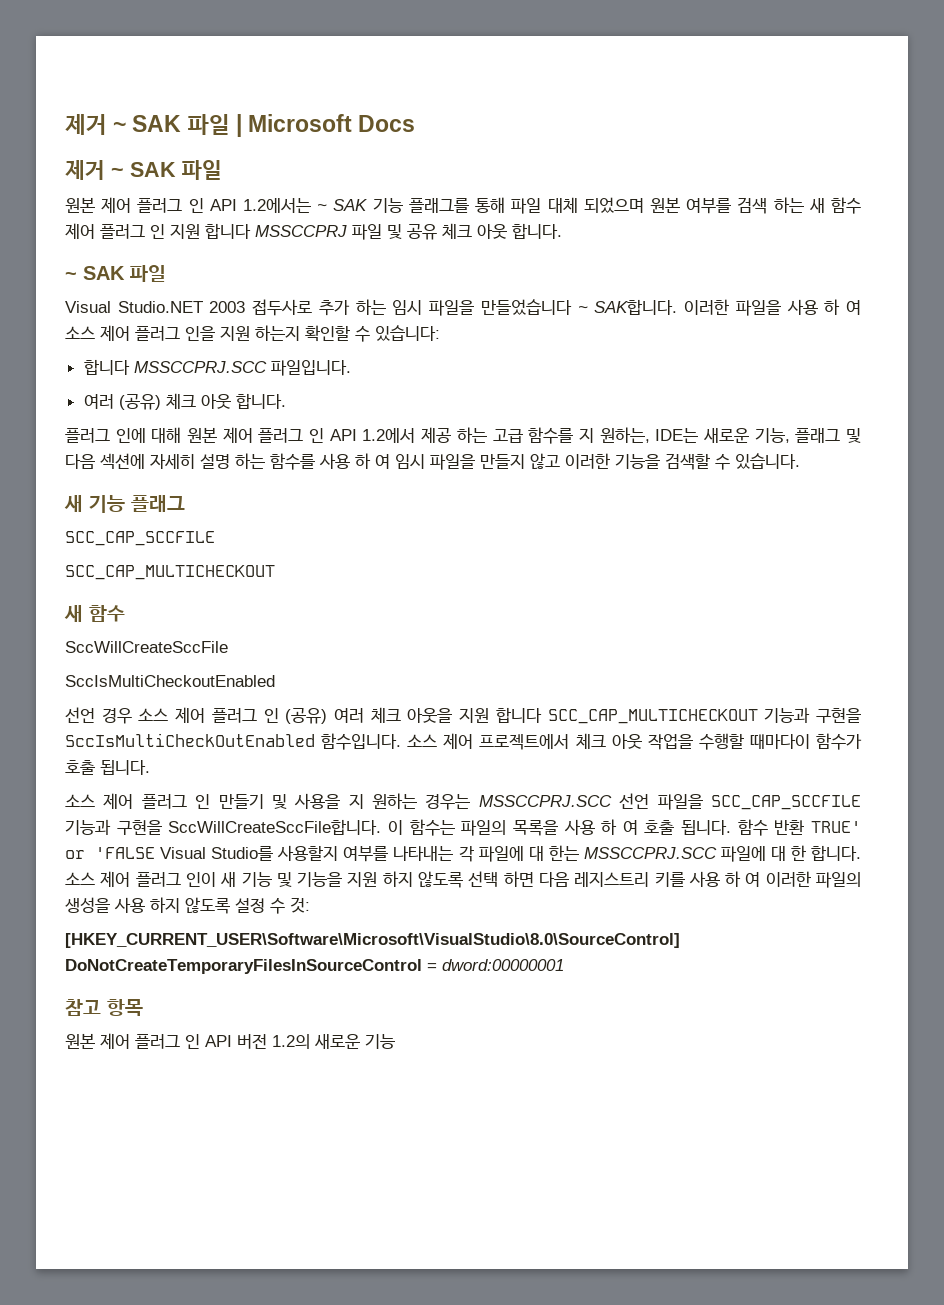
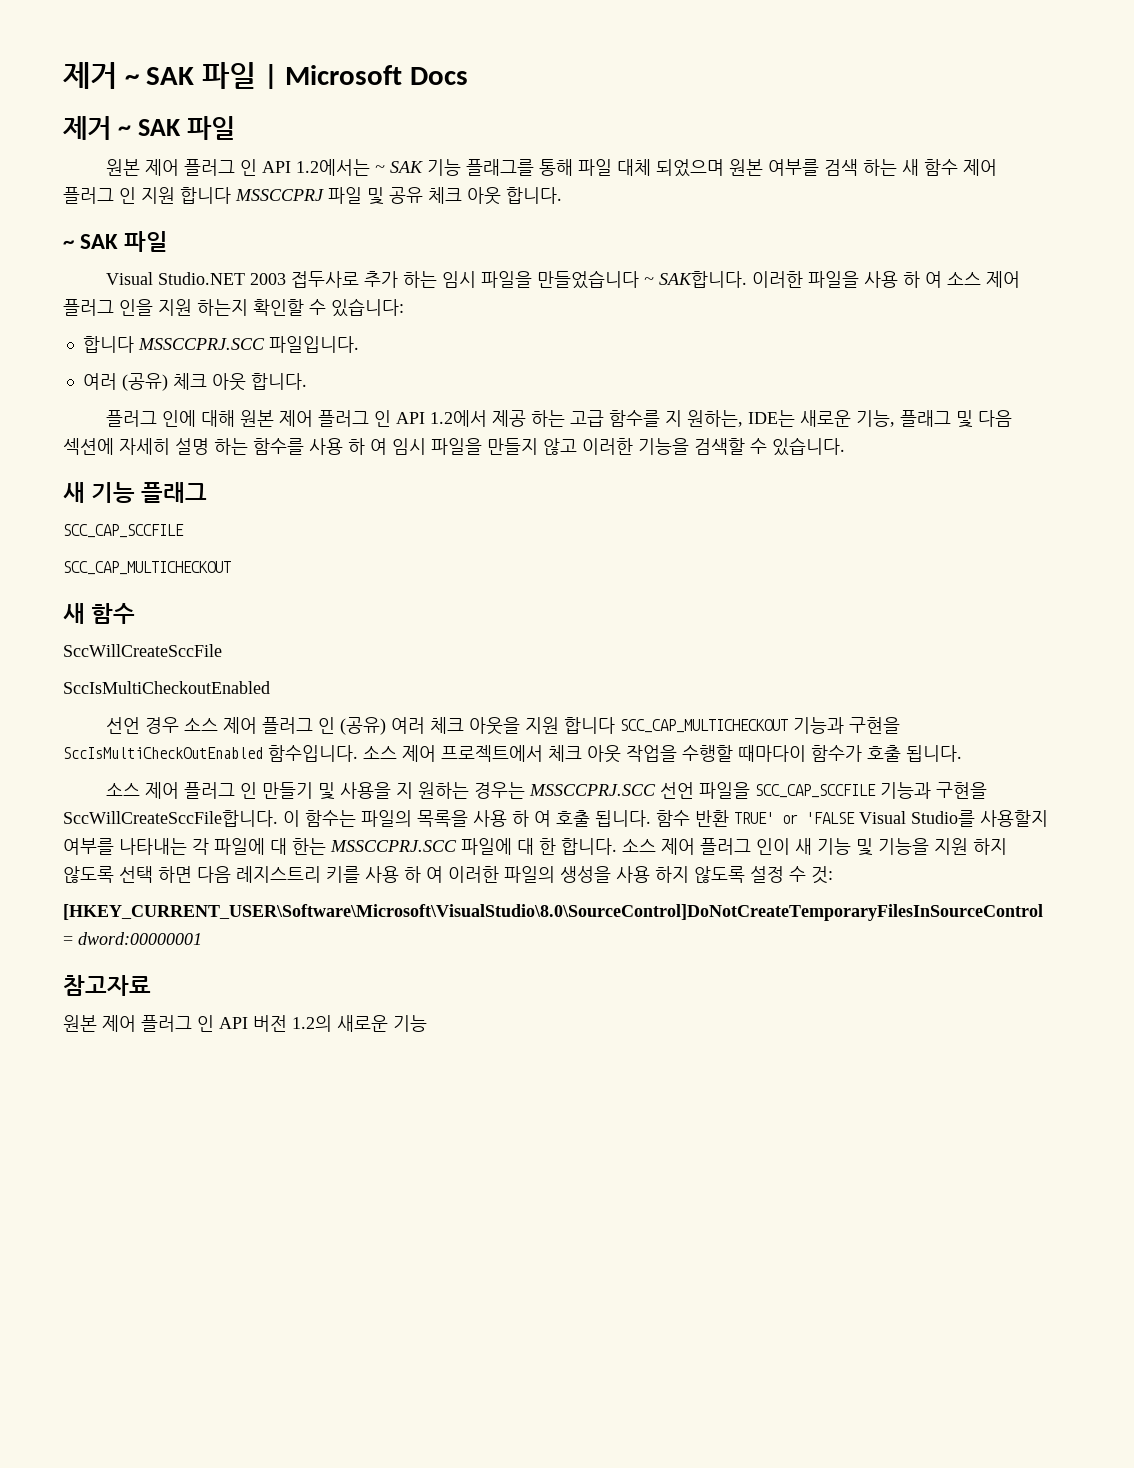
- [HKEY_CURRENT_USER\Software\Microsoft\VisualStudio\8.0\SourceControl] DoNotCreateTemporaryFilesInSourceControl = dword:00000001
+ [HKEY_CURRENT_USER\Software\Microsoft\VisualStudio\8.0\SourceControl]DoNotCreateTemporaryFilesInSourceControl = dword:00000001
- 참고 항목
+ 참고자료

